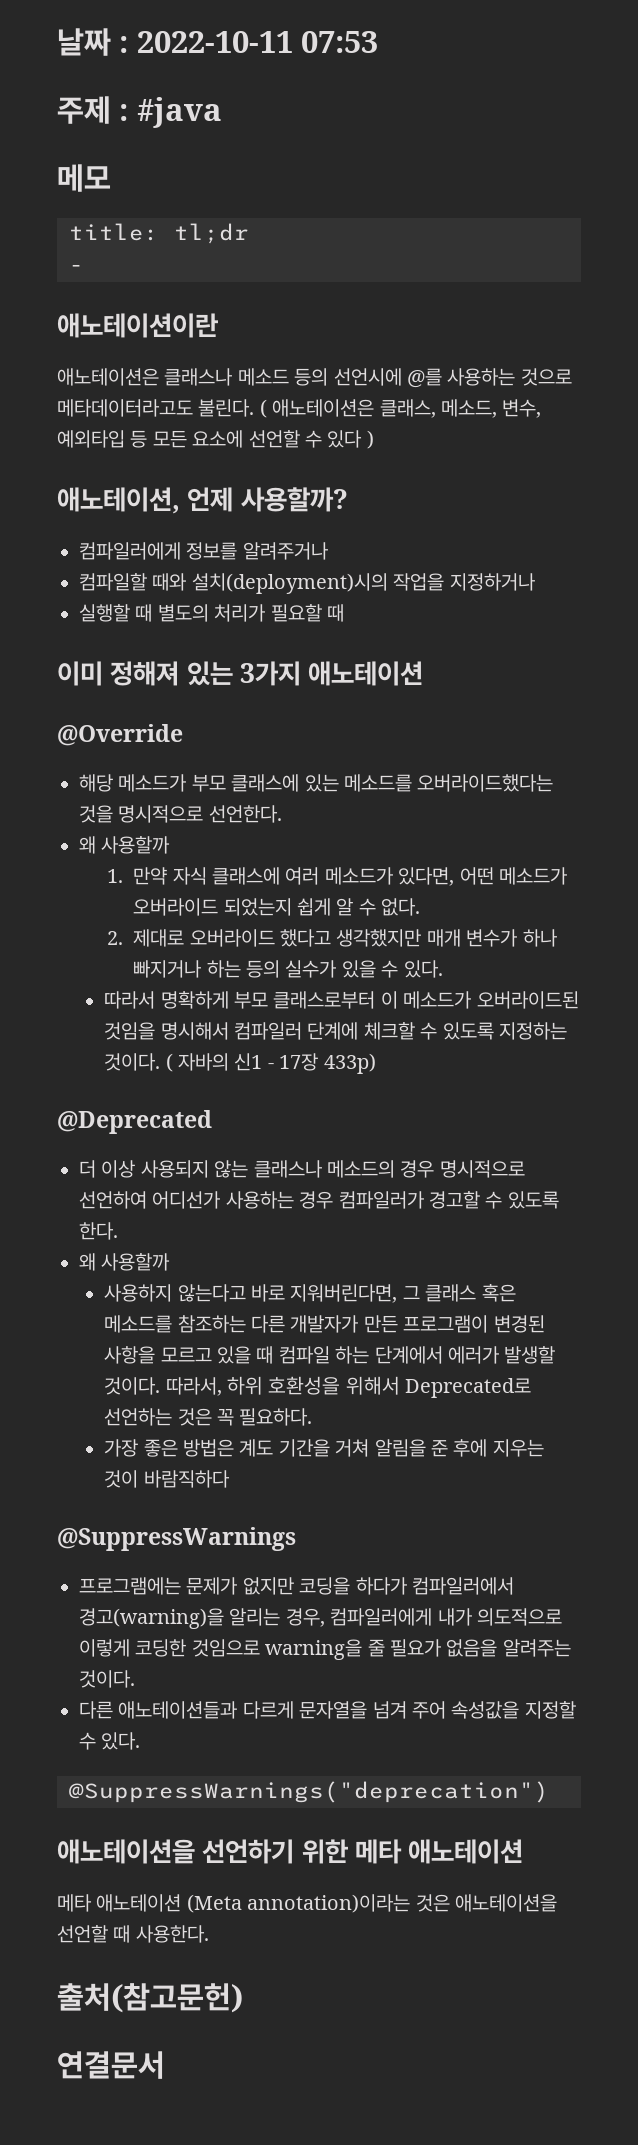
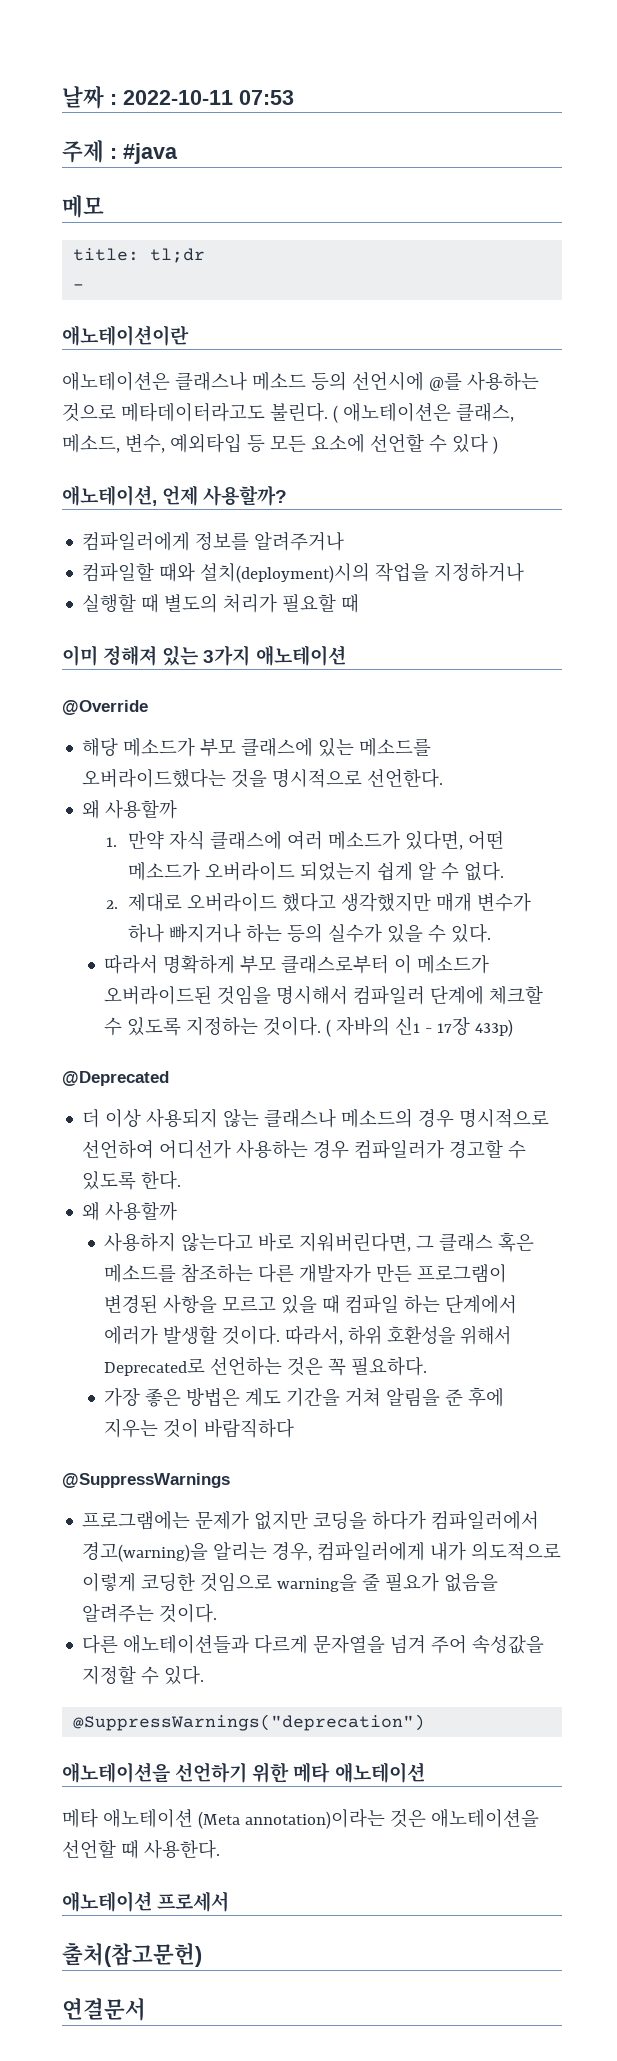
+ 애노테이션 프로세서

